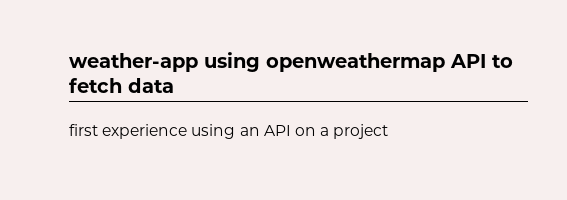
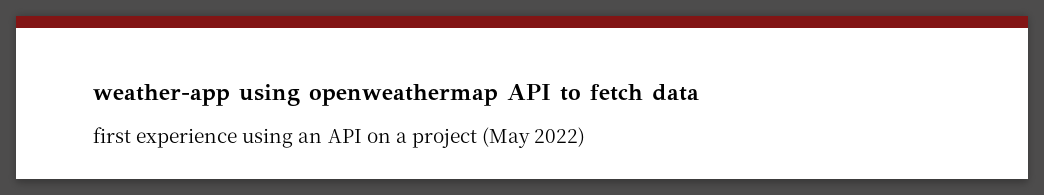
- first experience using an API on a project
+ first experience using an API on a project (May 2022)

